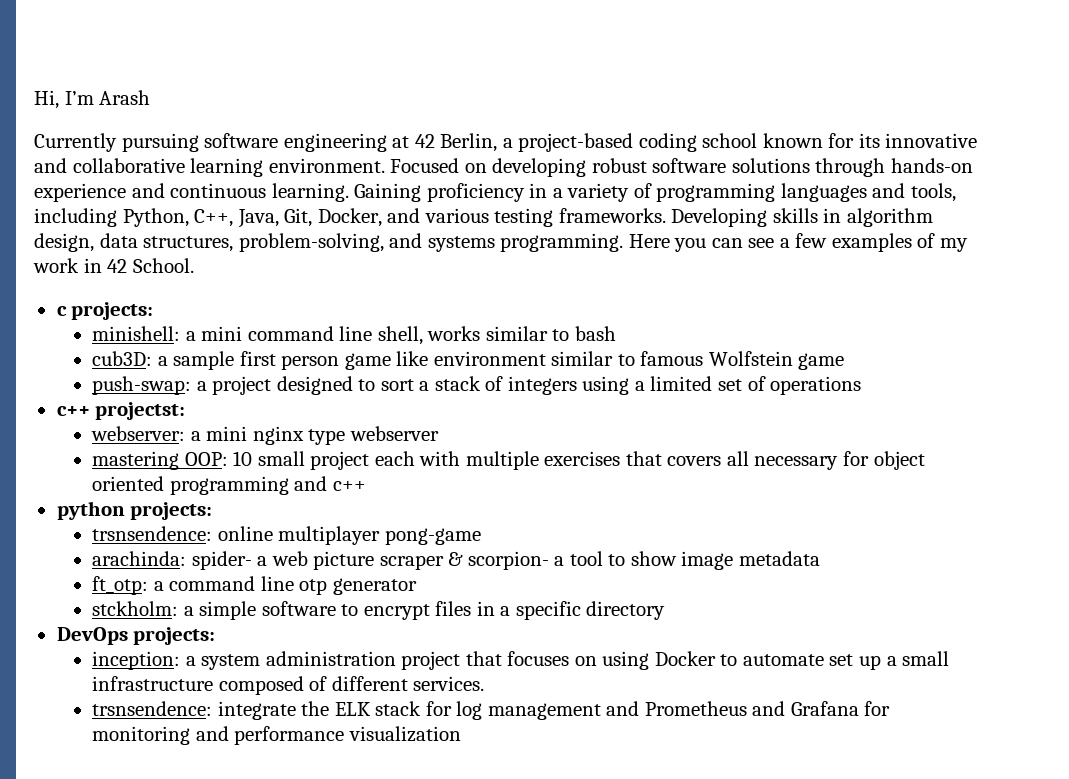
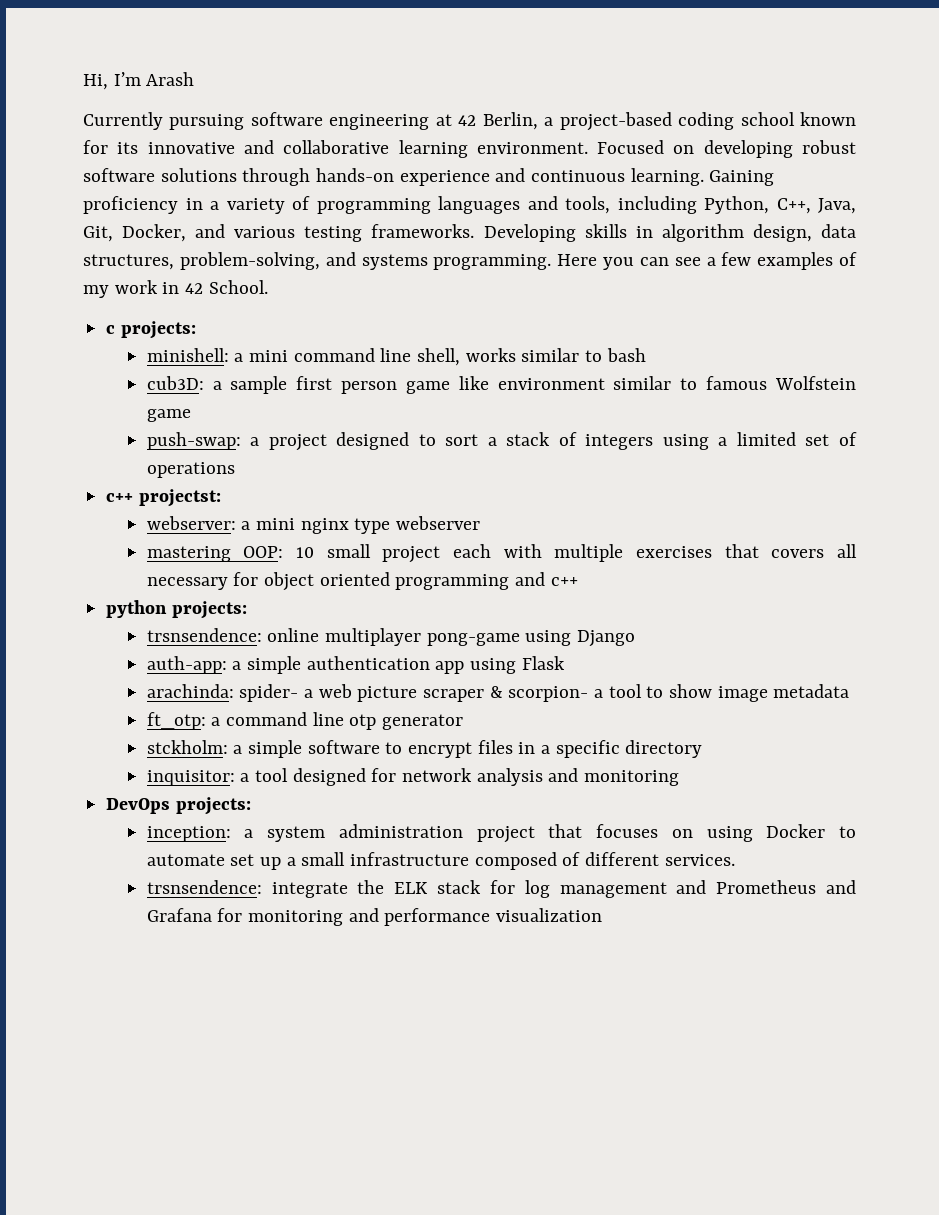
- trsnsendence: online multiplayer pong-game
+ trsnsendence: online multiplayer pong-game using Django
+ auth-app: a simple authentication app using Flask
+ inquisitor: a tool designed for network analysis and monitoring

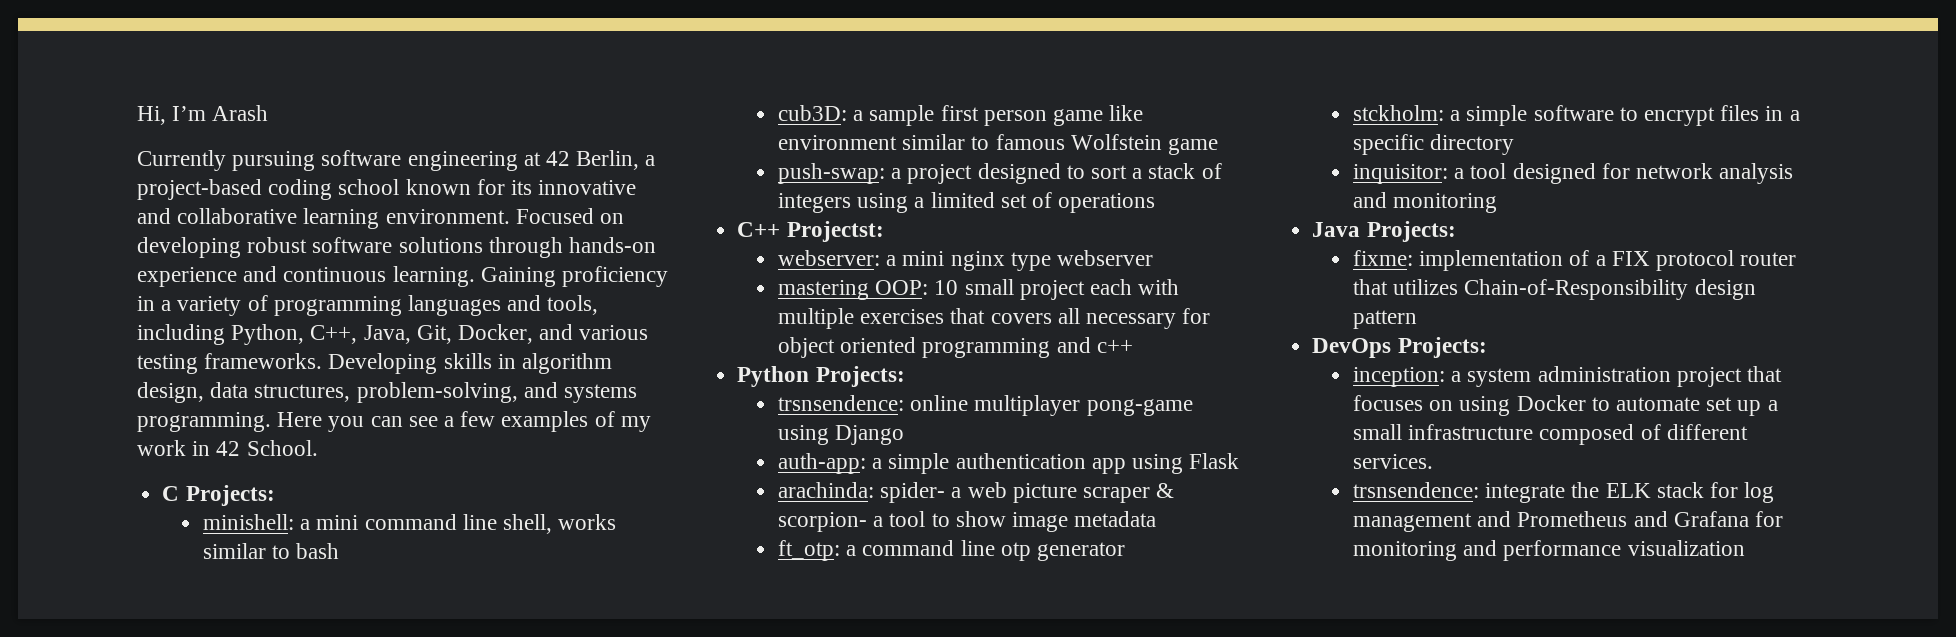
- c projects:
+ C Projects:
- c++ projectst:
+ C++ Projectst:
- python projects:
+ Python Projects:
+ Java Projects:
+ fixme: implementation of a FIX protocol router that utilizes Chain-of-Responsibility design pattern
- DevOps projects:
+ DevOps Projects:

